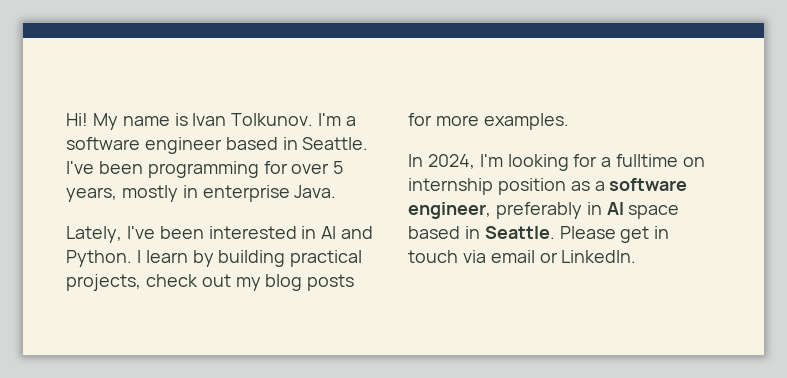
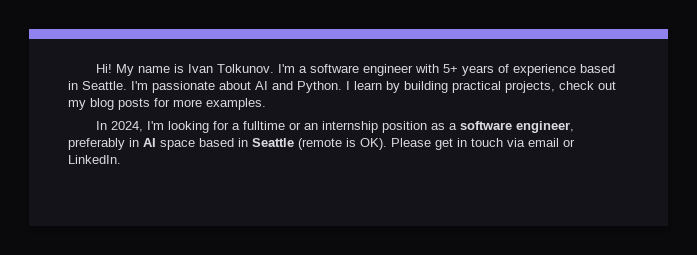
- I'm a software engineer based in Seattle. I've been programming for over 5 years, mostly in enterprise Java.
- Lately, I've been interested in AI and Python.
+ I'm a software engineer with 5+ years of experience based in Seattle. I'm passionate about AI and Python.
- In 2024, I'm looking for a fulltime on internship position as a software engineer, preferably in AI space based in Seattle. Please get in touch via email or LinkedIn.
+ In 2024, I'm looking for a fulltime or an internship position as a software engineer, preferably in AI space based in Seattle (remote is OK). Please get in touch via email or LinkedIn.

